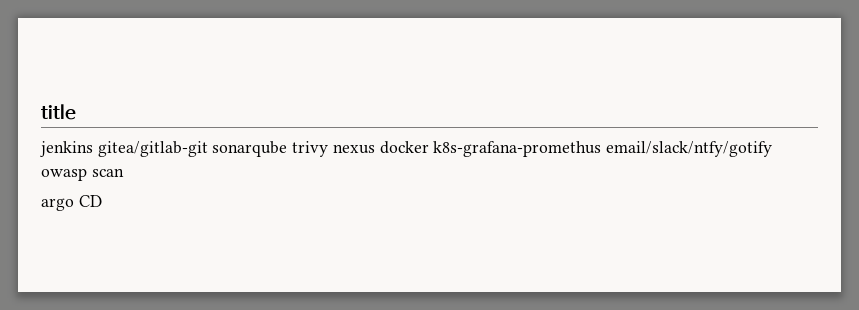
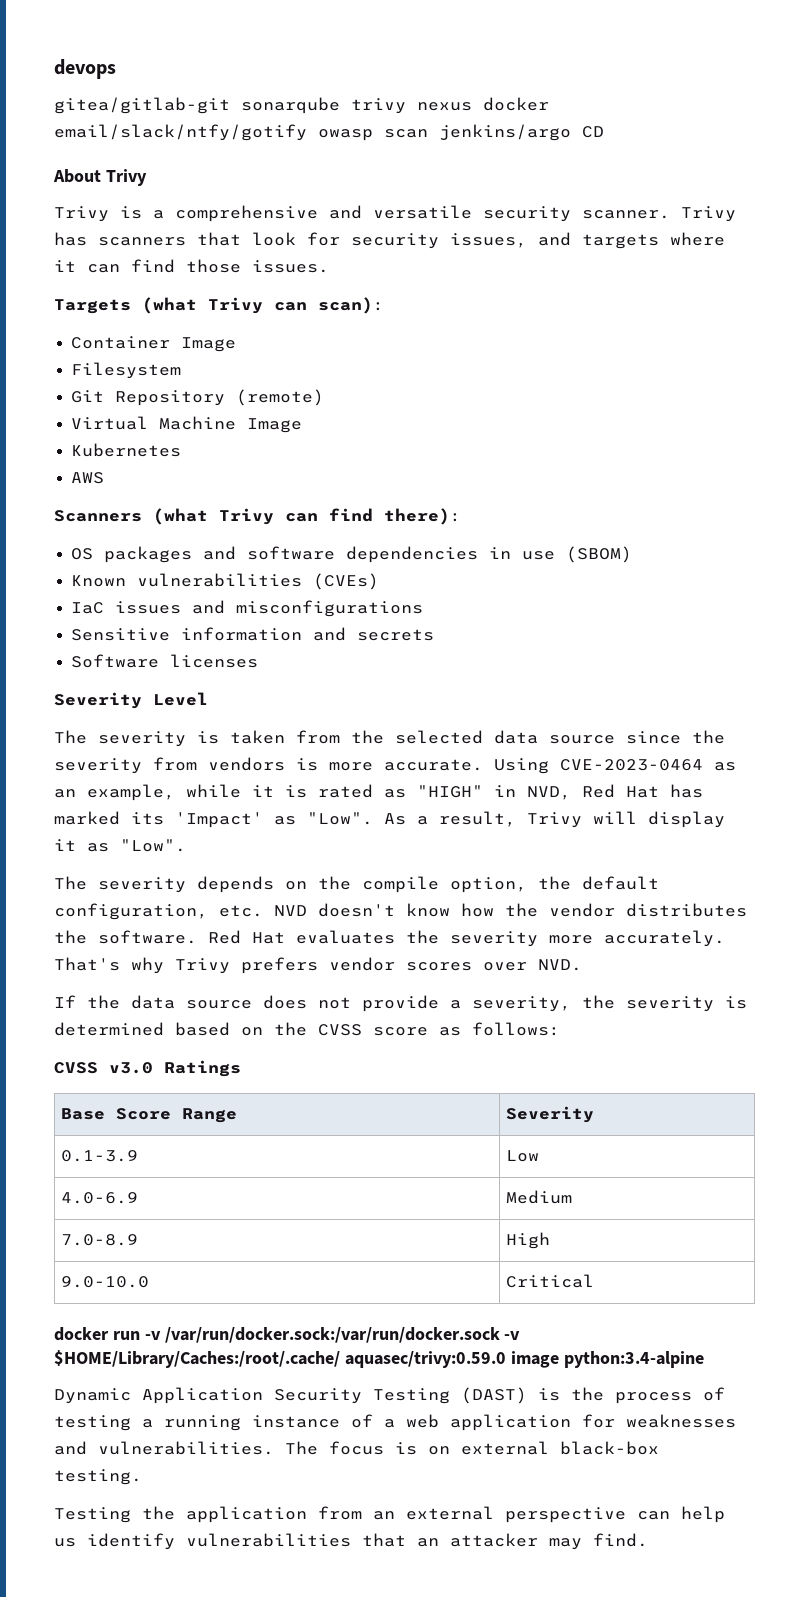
- title
- jenkins gitea/gitlab-git sonarqube trivy nexus docker k8s-grafana-promethus email/slack/ntfy/gotify owasp scan
- argo CD
+ devops
+ gitea/gitlab-git sonarqube trivy nexus docker email/slack/ntfy/gotify owasp scan jenkins/argo CD
+ About Trivy
+ Trivy is a comprehensive and versatile security scanner. Trivy has scanners that look for security issues, and targets where it can find those issues.
+ Targets (what Trivy can scan):
+ Container Image
+ Filesystem
+ Git Repository (remote)
+ Virtual Machine Image
+ Kubernetes
+ AWS
+ Scanners (what Trivy can find there):
+ OS packages and software dependencies in use (SBOM)
+ Known vulnerabilities (CVEs)
+ IaC issues and misconfigurations
+ Sensitive information and secrets
+ Software licenses
+ Severity Level
+ The severity is taken from the selected data source since the severity from vendors is more accurate. Using CVE-2023-0464 as an example, while it is rated as "HIGH" in NVD, Red Hat has marked its 'Impact' as "Low". As a result, Trivy will display it as "Low".
+ The severity depends on the compile option, the default configuration, etc. NVD doesn't know how the vendor distributes the software. Red Hat evaluates the severity more accurately. That's why Trivy prefers vendor scores over NVD.
+ If the data source does not provide a severity, the severity is determined based on the CVSS score as follows:
+ CVSS v3.0 Ratings
+ Base Score Range | Severity
+ 0.1-3.9 | Low
+ 4.0-6.9 | Medium
+ 7.0-8.9 | High
+ 9.0-10.0 | Critical
+ docker run -v /var/run/docker.sock:/var/run/docker.sock -v $HOME/Library/Caches:/root/.cache/ aquasec/trivy:0.59.0 image python:3.4-alpine
+ Dynamic Application Security Testing (DAST) is the process of testing a running instance of a web application for weaknesses and vulnerabilities. The focus is on external black-box testing.
+ Testing the application from an external perspective can help us identify vulnerabilities that an attacker may find.

